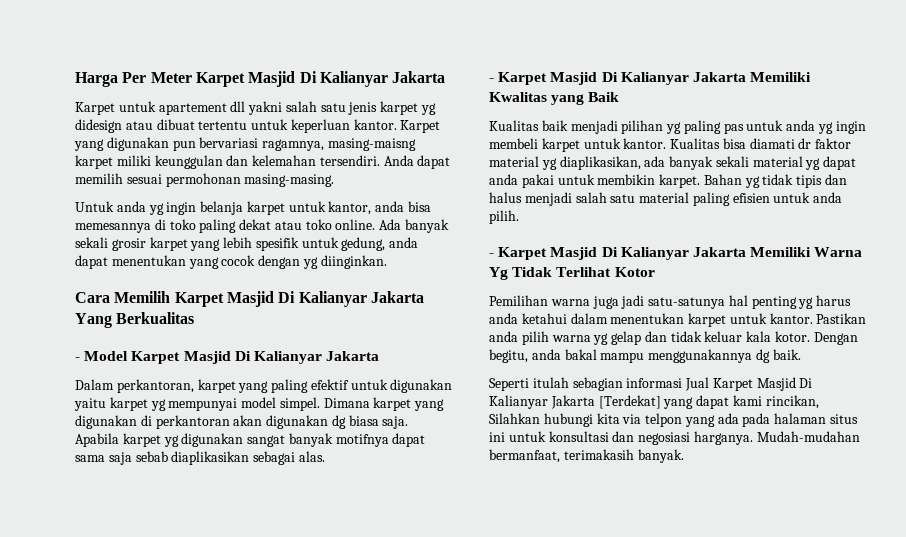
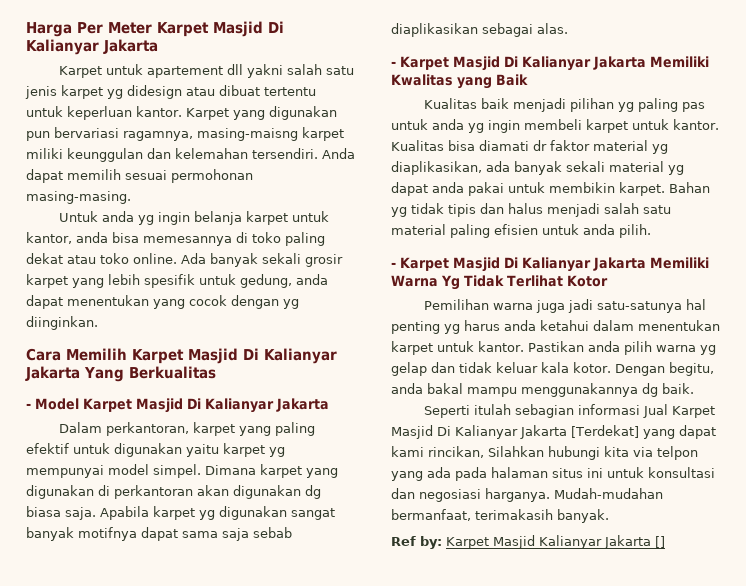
+ Ref by: Karpet Masjid Kalianyar Jakarta []

